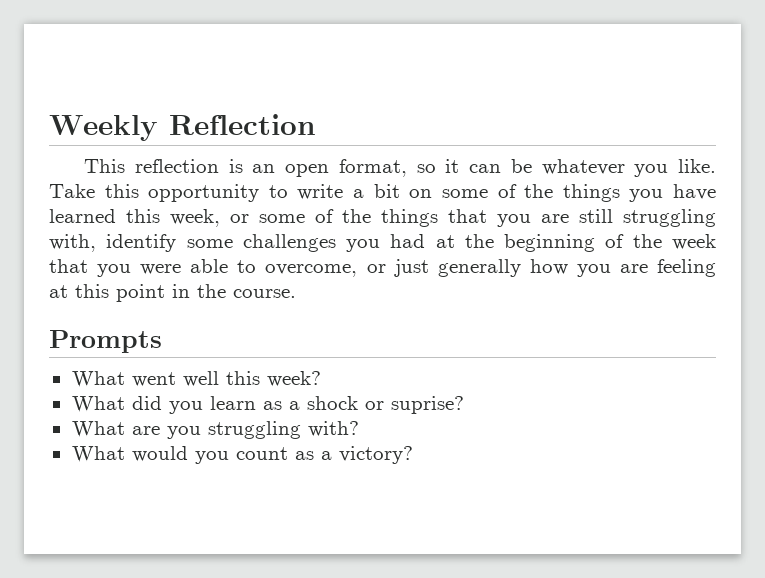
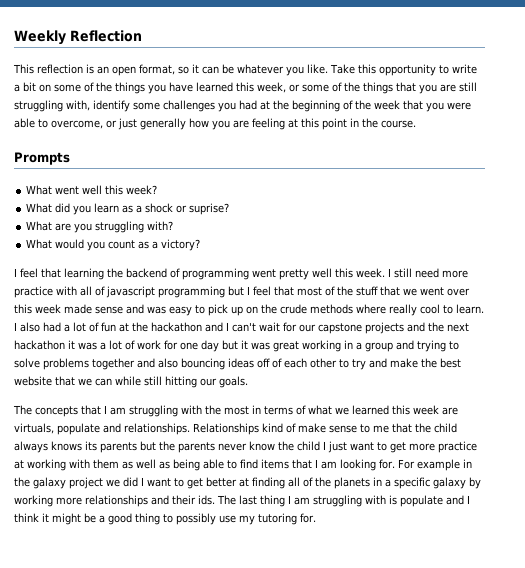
+ I feel that learning the backend of programming went pretty well this week. I still need more practice with all of javascript programming but I feel that most of the stuff that we went over this week made sense and was easy to pick up on the crude methods where really cool to learn. I also had a lot of fun at the hackathon and I can't wait for our capstone projects and the next hackathon it was a lot of work for one day but it was great working in a group and trying to solve problems together and also bouncing ideas off of each other to try and make the best website that we can while still hitting our goals.
+ The concepts that I am struggling with the most in terms of what we learned this week are virtuals, populate and relationships. Relationships kind of make sense to me that the child always knows its parents but the parents never know the child I just want to get more practice at working with them as well as being able to find items that I am looking for. For example in the galaxy project we did I want to get better at finding all of the planets in a specific galaxy by working more relationships and their ids. The last thing I am struggling with is populate and I think it might be a good thing to possibly use my tutoring for.

